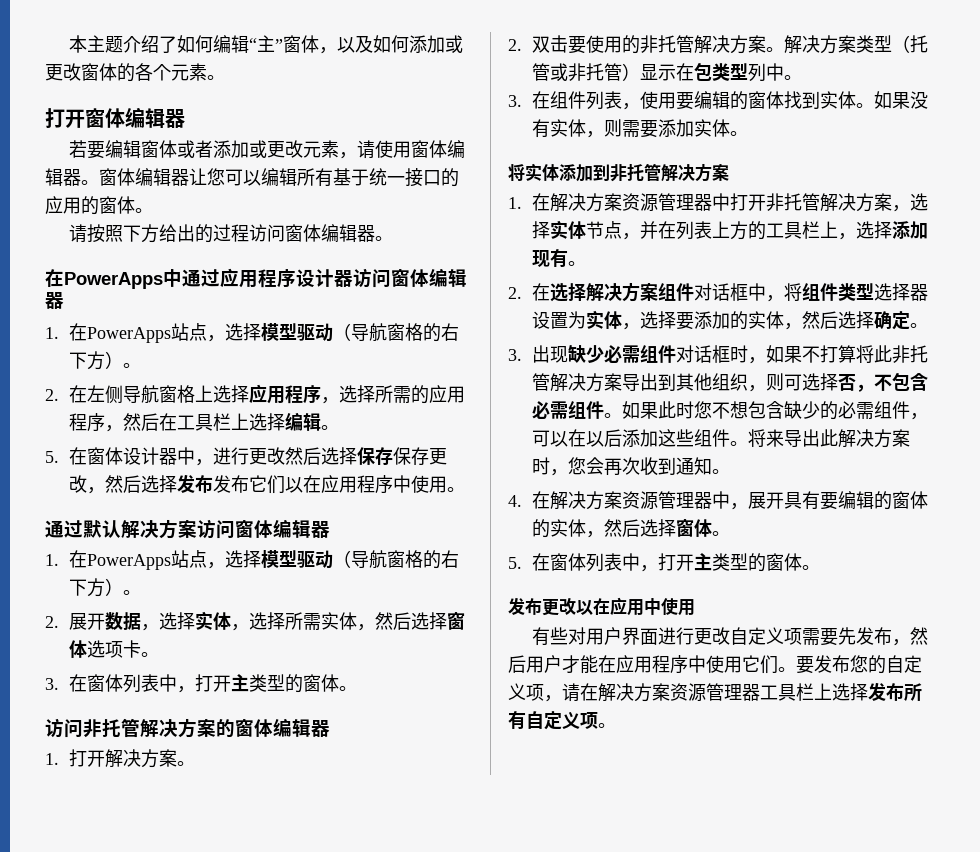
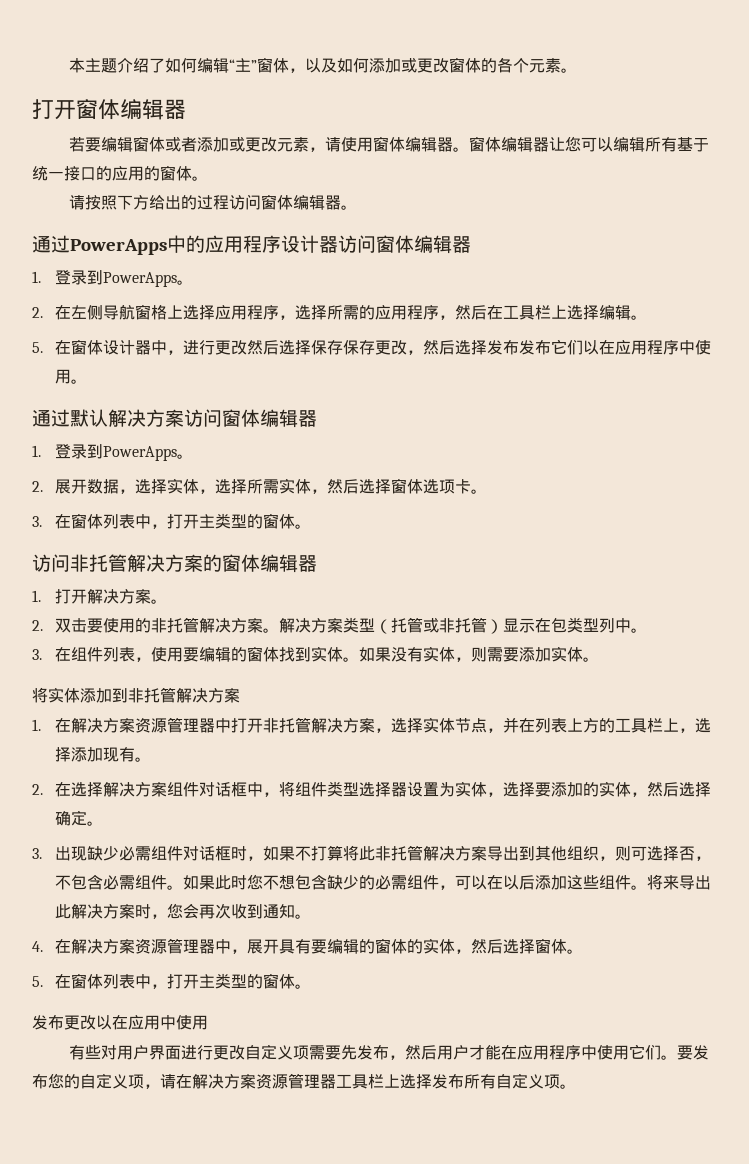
- 在PowerApps中通过应用程序设计器访问窗体编辑器
- 1.在PowerApps站点，选择模型驱动（导航窗格的右下方）。
+ 通过PowerApps中的应用程序设计器访问窗体编辑器
+ 1.登录到PowerApps。
  通过默认解决方案访问窗体编辑器
- 1.在PowerApps站点，选择模型驱动（导航窗格的右下方）。
+ 1.登录到PowerApps。

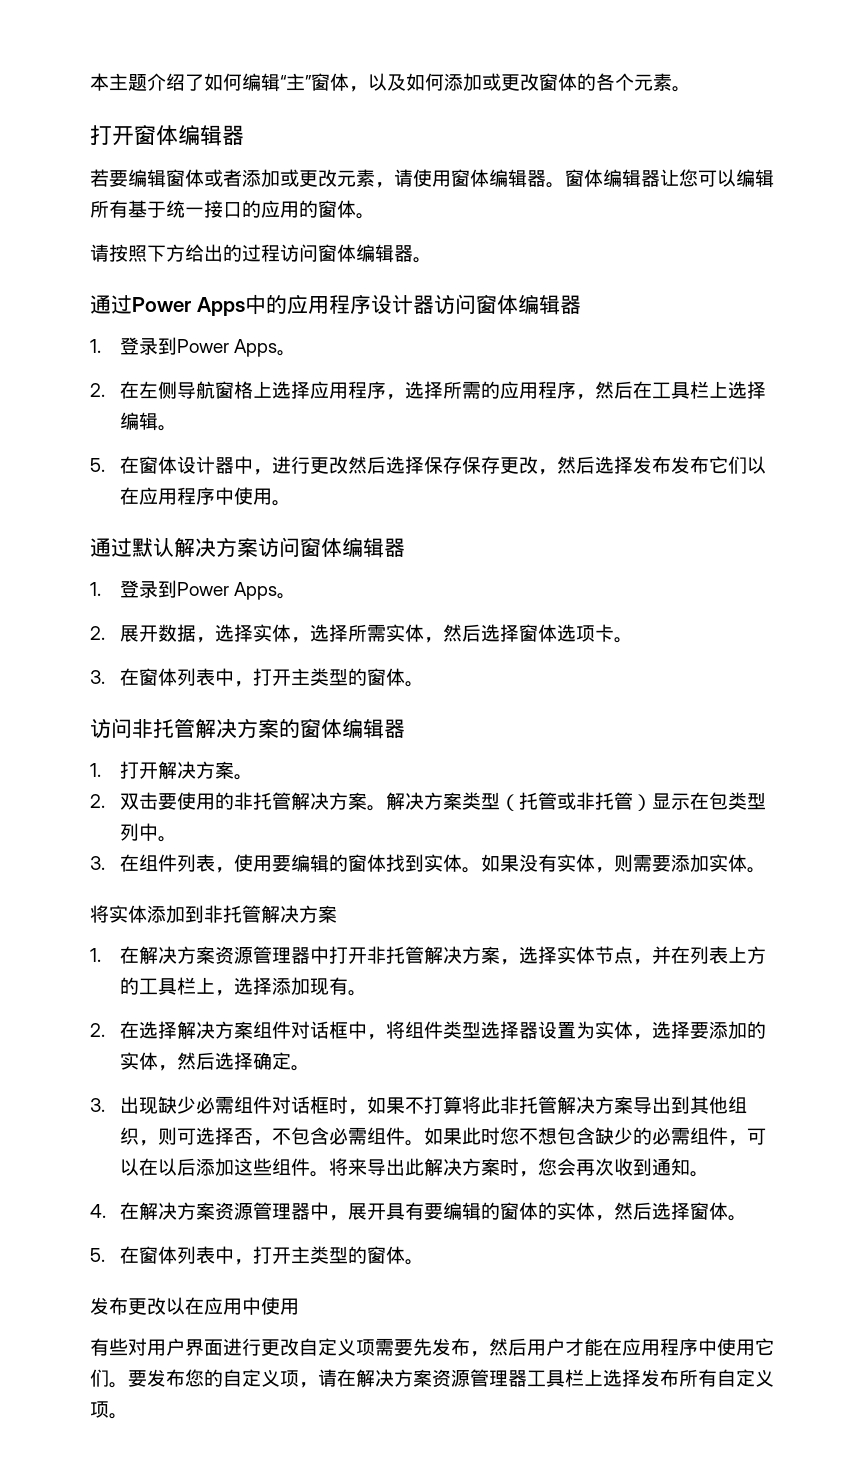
- 通过PowerApps中的应用程序设计器访问窗体编辑器
- 1.登录到PowerApps。
+ 通过Power Apps中的应用程序设计器访问窗体编辑器
+ 1.登录到Power Apps。
  通过默认解决方案访问窗体编辑器
- 1.登录到PowerApps。
+ 1.登录到Power Apps。

